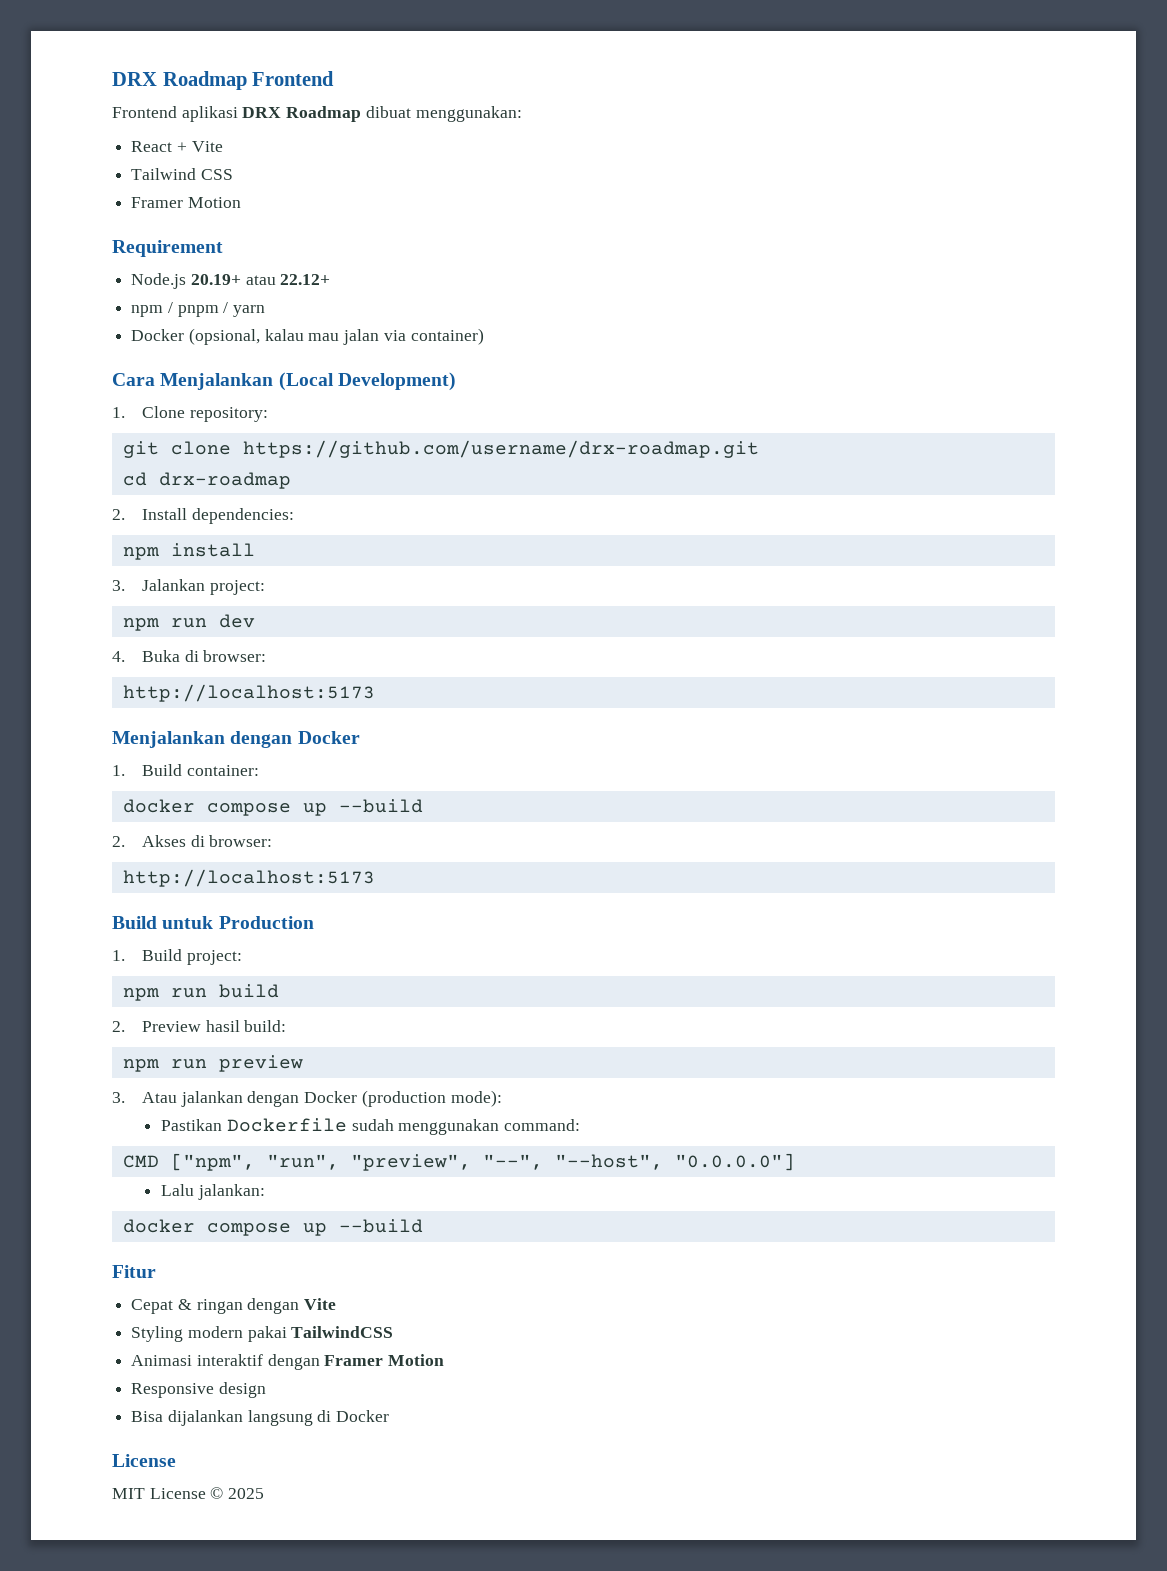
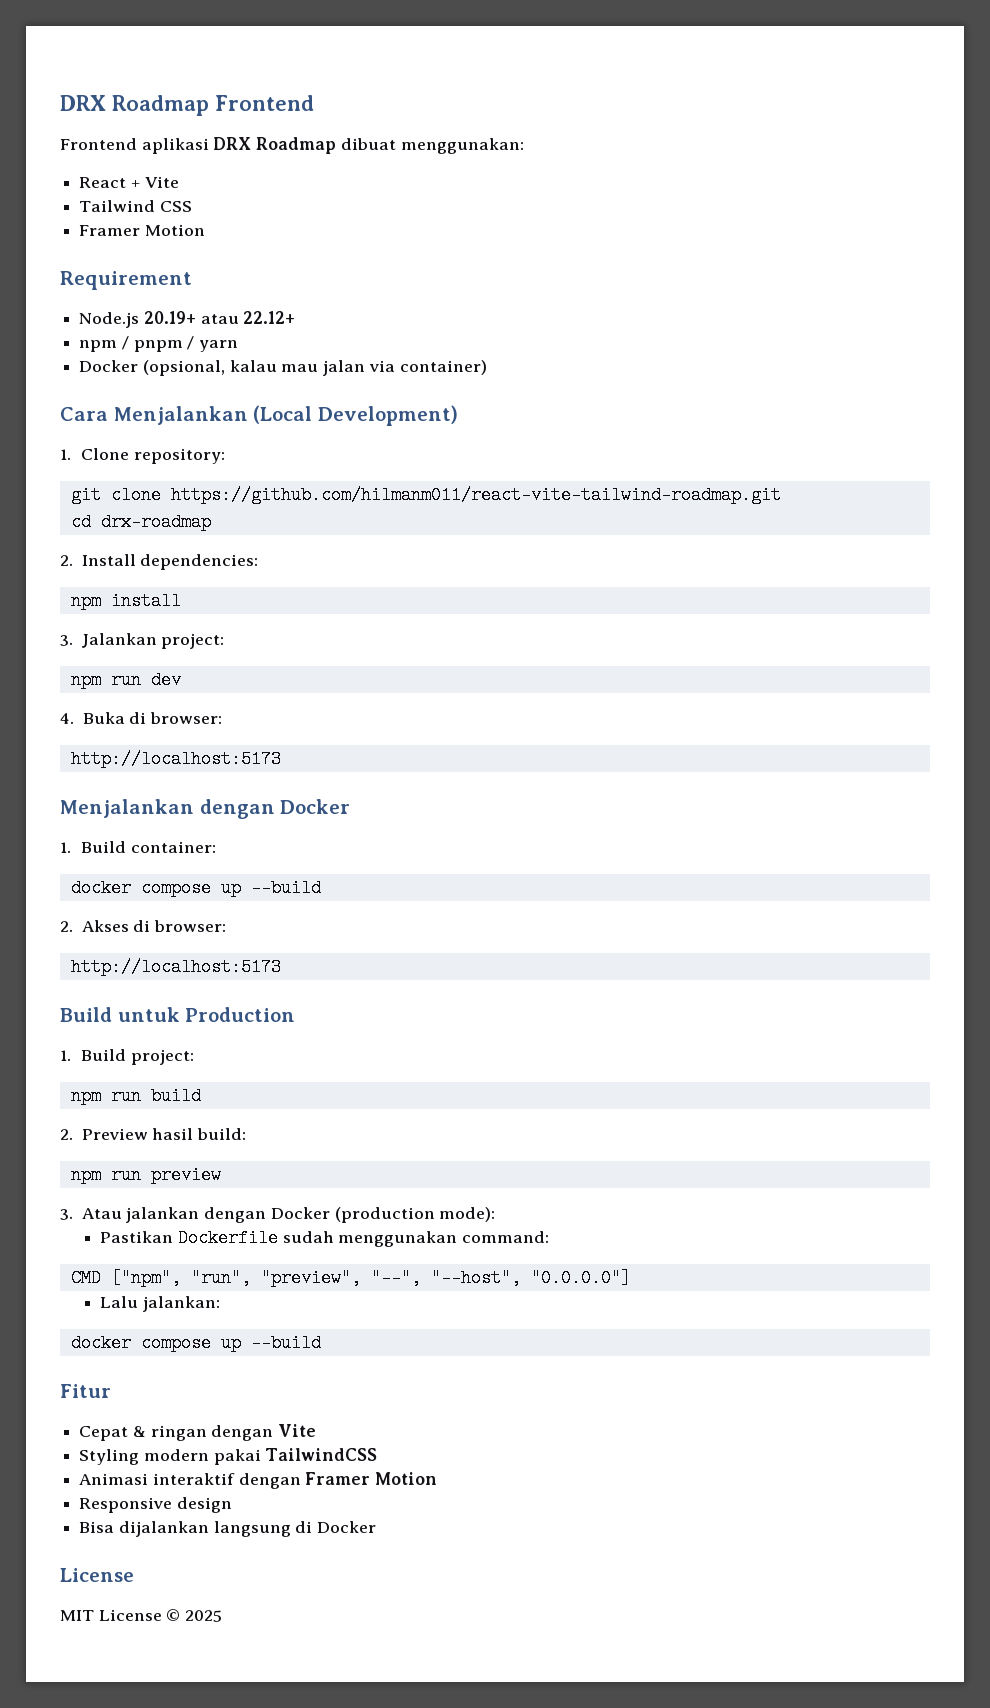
- git clone https://github.com/username/drx-roadmap.git
+ git clone https://github.com/hilmanm011/react-vite-tailwind-roadmap.git

